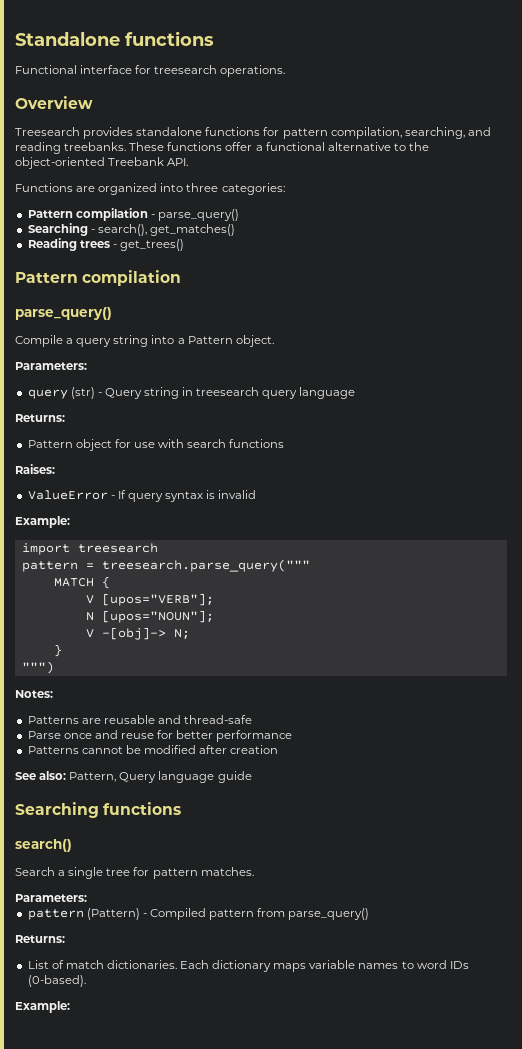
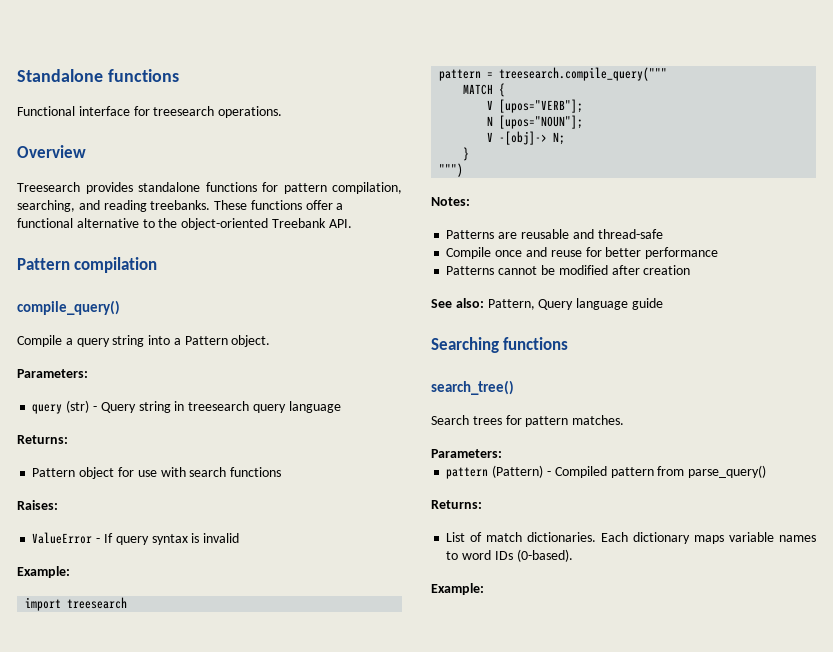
- Functions are organized into three categories:
- Pattern compilation - parse_query()
- Searching - search(), get_matches()
- Reading trees - get_trees()
  Pattern compilation
- parse_query()
+ compile_query()
- pattern = treesearch.parse_query("""
+ pattern = treesearch.compile_query("""
- Parse once and reuse for better performance
+ Compile once and reuse for better performance
- search()
+ search_tree()
- Search a single tree for pattern matches.
+ Search trees for pattern matches.

